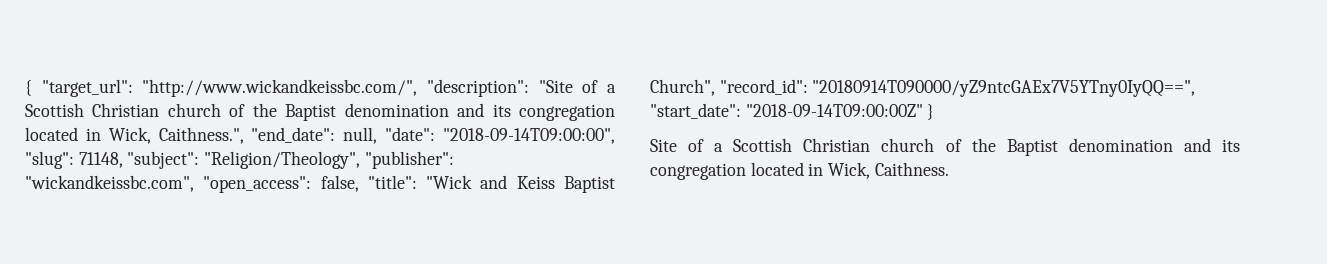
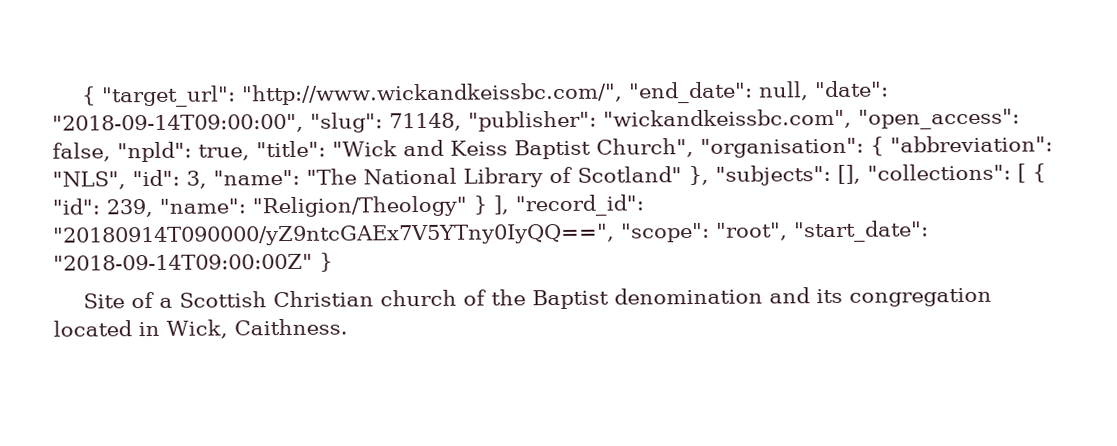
- { "target_url": "http://www.wickandkeissbc.com/", "description": "Site of a Scottish Christian church of the Baptist denomination and its congregation located in Wick, Caithness.", "end_date": null, "date": "2018-09-14T09:00:00", "slug": 71148, "subject": "Religion/Theology", "publisher": "wickandkeissbc.com", "open_access": false, "title": "Wick and Keiss Baptist Church", "record_id": "20180914T090000/yZ9ntcGAEx7V5YTny0IyQQ==", "start_date": "2018-09-14T09:00:00Z" }
+ { "target_url": "http://www.wickandkeissbc.com/", "end_date": null, "date": "2018-09-14T09:00:00", "slug": 71148, "publisher": "wickandkeissbc.com", "open_access": false, "npld": true, "title": "Wick and Keiss Baptist Church", "organisation": { "abbreviation": "NLS", "id": 3, "name": "The National Library of Scotland" }, "subjects": [], "collections": [ { "id": 239, "name": "Religion/Theology" } ], "record_id": "20180914T090000/yZ9ntcGAEx7V5YTny0IyQQ==", "scope": "root", "start_date": "2018-09-14T09:00:00Z" }

